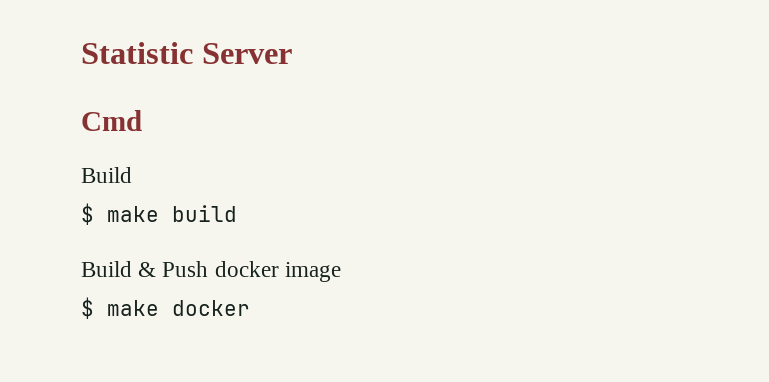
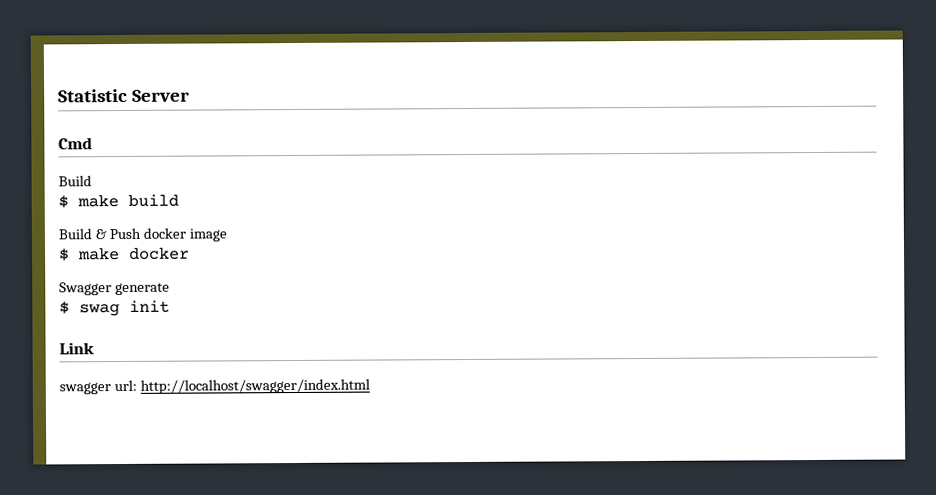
+ Swagger generate
+ $ swag init
+ Link
+ swagger url: http://localhost/swagger/index.html

